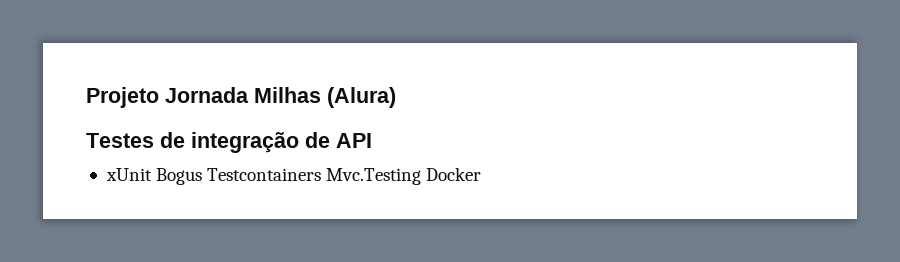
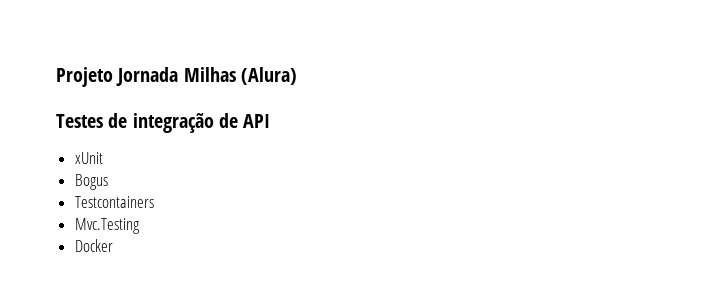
- xUnit Bogus Testcontainers Mvc.Testing Docker
+ xUnit
+ Bogus
+ Testcontainers
+ Mvc.Testing
+ Docker

